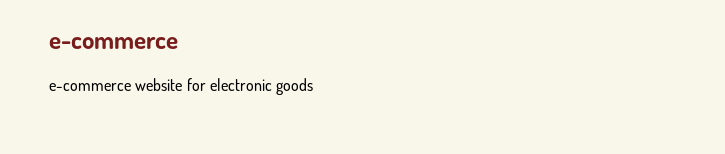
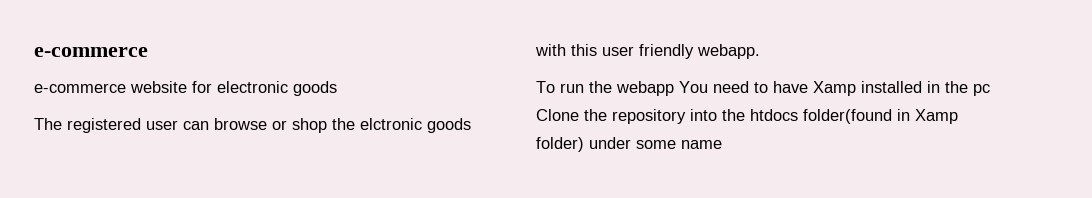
+ The registered user can browse or shop the elctronic goods with this user friendly webapp.
+ To run the webapp You need to have Xamp installed in the pc Clone the repository into the htdocs folder(found in Xamp folder) under some name

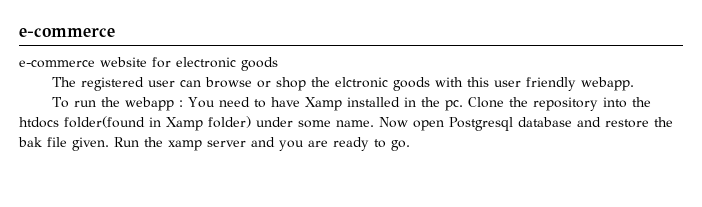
- To run the webapp You need to have Xamp installed in the pc Clone the repository into the htdocs folder(found in Xamp folder) under some name
+ To run the webapp : You need to have Xamp installed in the pc. Clone the repository into the htdocs folder(found in Xamp folder) under some name. Now open Postgresql database and restore the bak file given. Run the xamp server and you are ready to go.

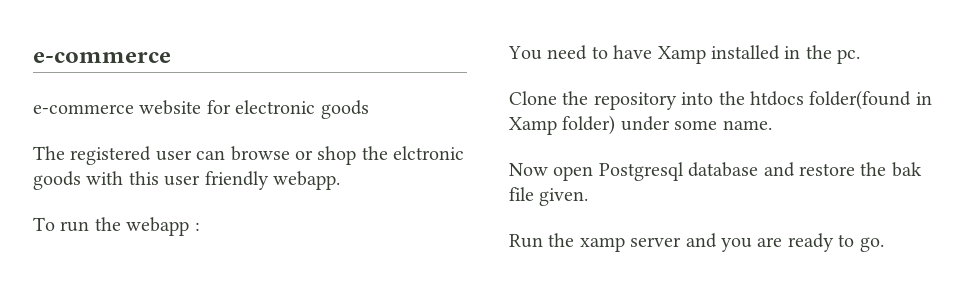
- To run the webapp : You need to have Xamp installed in the pc. Clone the repository into the htdocs folder(found in Xamp folder) under some name. Now open Postgresql database and restore the bak file given. Run the xamp server and you are ready to go.
+ To run the webapp :
+ You need to have Xamp installed in the pc.
+ Clone the repository into the htdocs folder(found in Xamp folder) under some name.
+ Now open Postgresql database and restore the bak file given.
+ Run the xamp server and you are ready to go.

